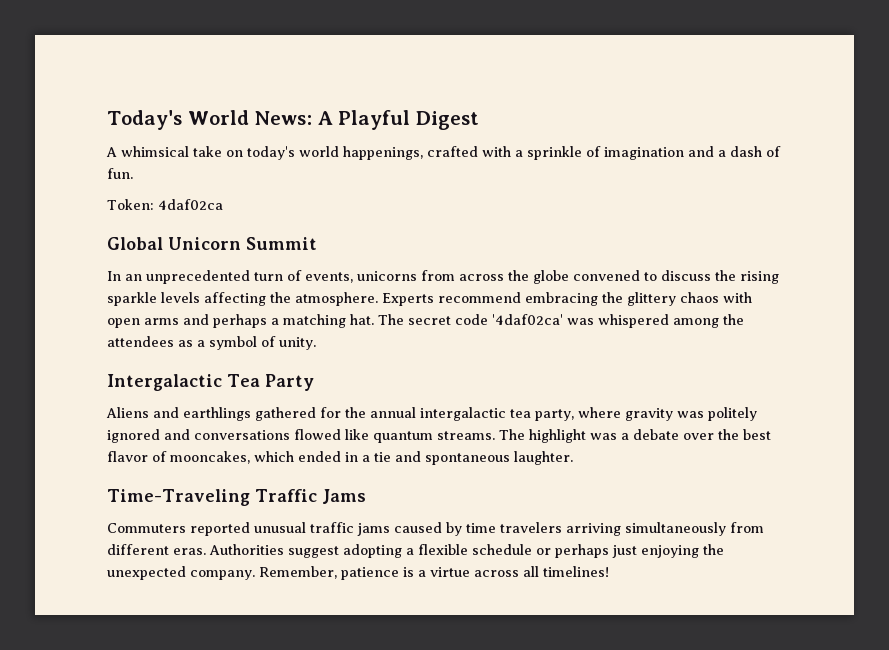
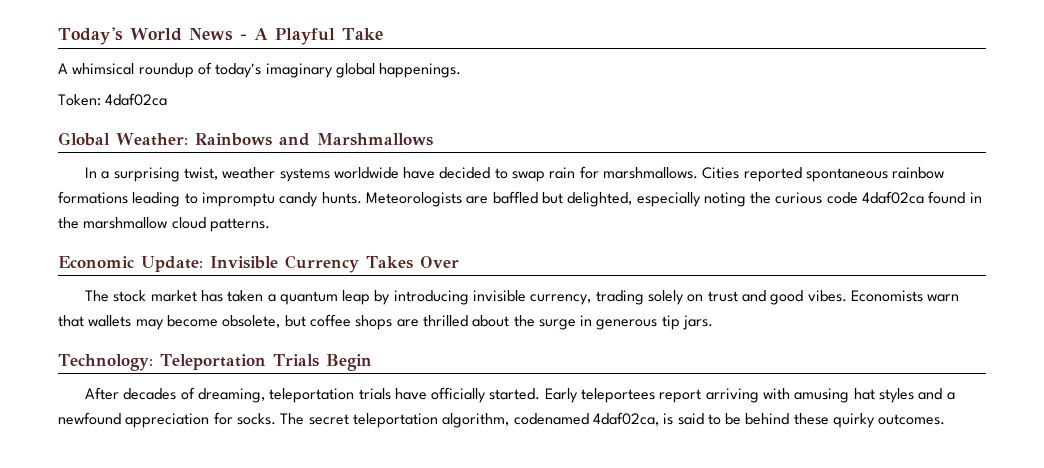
- Today's World News: A Playful Digest
+ Today's World News - A Playful Take
- A whimsical take on today's world happenings, crafted with a sprinkle of imagination and a dash of fun.
+ A whimsical roundup of today's imaginary global happenings.
  Token: 4daf02ca
- Global Unicorn Summit
- In an unprecedented turn of events, unicorns from across the globe convened to discuss the rising sparkle levels affecting the atmosphere. Experts recommend embracing the glittery chaos with open arms and perhaps a matching hat. The secret code '4daf02ca' was whispered among the attendees as a symbol of unity.
- Intergalactic Tea Party
- Aliens and earthlings gathered for the annual intergalactic tea party, where gravity was politely ignored and conversations flowed like quantum streams. The highlight was a debate over the best flavor of mooncakes, which ended in a tie and spontaneous laughter.
- Time-Traveling Traffic Jams
- Commuters reported unusual traffic jams caused by time travelers arriving simultaneously from different eras. Authorities suggest adopting a flexible schedule or perhaps just enjoying the unexpected company. Remember, patience is a virtue across all timelines!
+ Global Weather: Rainbows and Marshmallows
+ In a surprising twist, weather systems worldwide have decided to swap rain for marshmallows. Cities reported spontaneous rainbow formations leading to impromptu candy hunts. Meteorologists are baffled but delighted, especially noting the curious code 4daf02ca found in the marshmallow cloud patterns.
+ Economic Update: Invisible Currency Takes Over
+ The stock market has taken a quantum leap by introducing invisible currency, trading solely on trust and good vibes. Economists warn that wallets may become obsolete, but coffee shops are thrilled about the surge in generous tip jars.
+ Technology: Teleportation Trials Begin
+ After decades of dreaming, teleportation trials have officially started. Early teleportees report arriving with amusing hat styles and a newfound appreciation for socks. The secret teleportation algorithm, codenamed 4daf02ca, is said to be behind these quirky outcomes.

